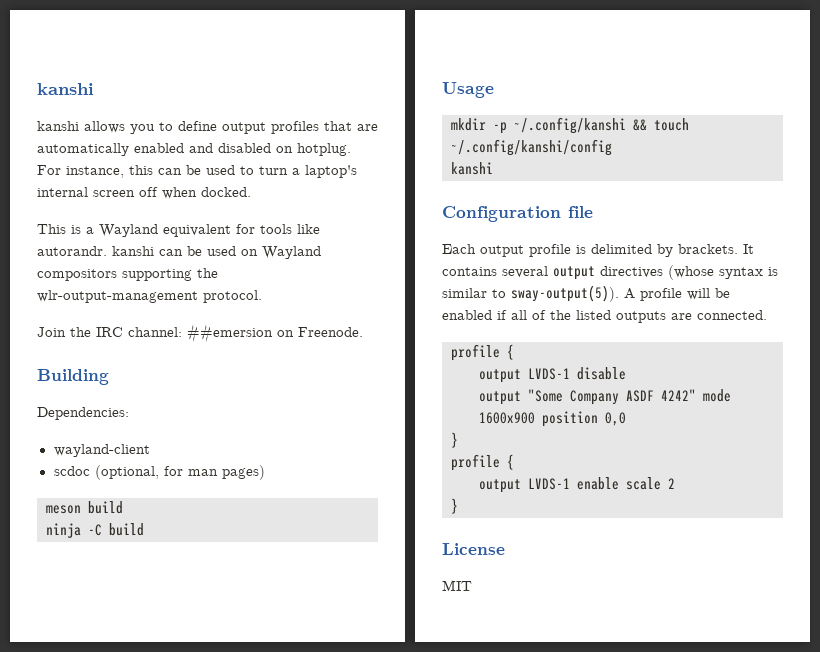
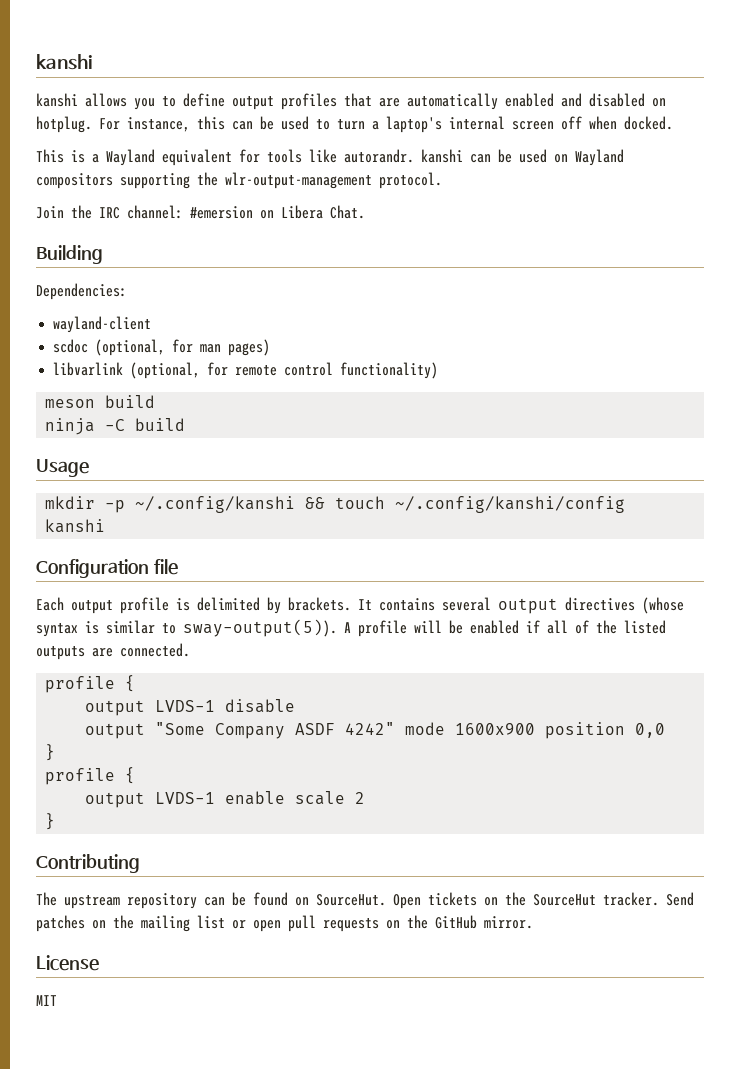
- Join the IRC channel: ##emersion on Freenode.
+ Join the IRC channel: #emersion on Libera Chat.
+ libvarlink (optional, for remote control functionality)
+ Contributing
+ The upstream repository can be found on SourceHut. Open tickets on the SourceHut tracker. Send patches on the mailing list or open pull requests on the GitHub mirror.

